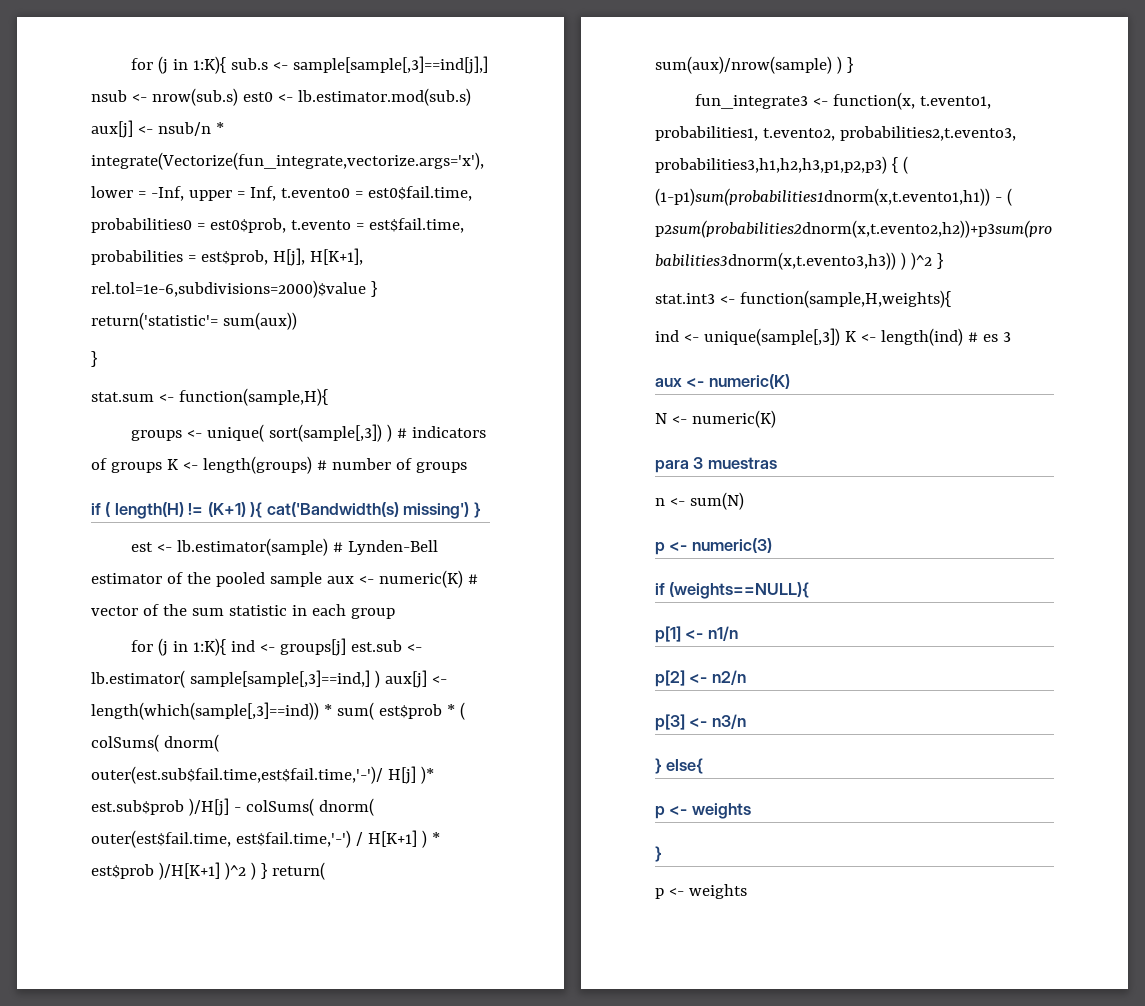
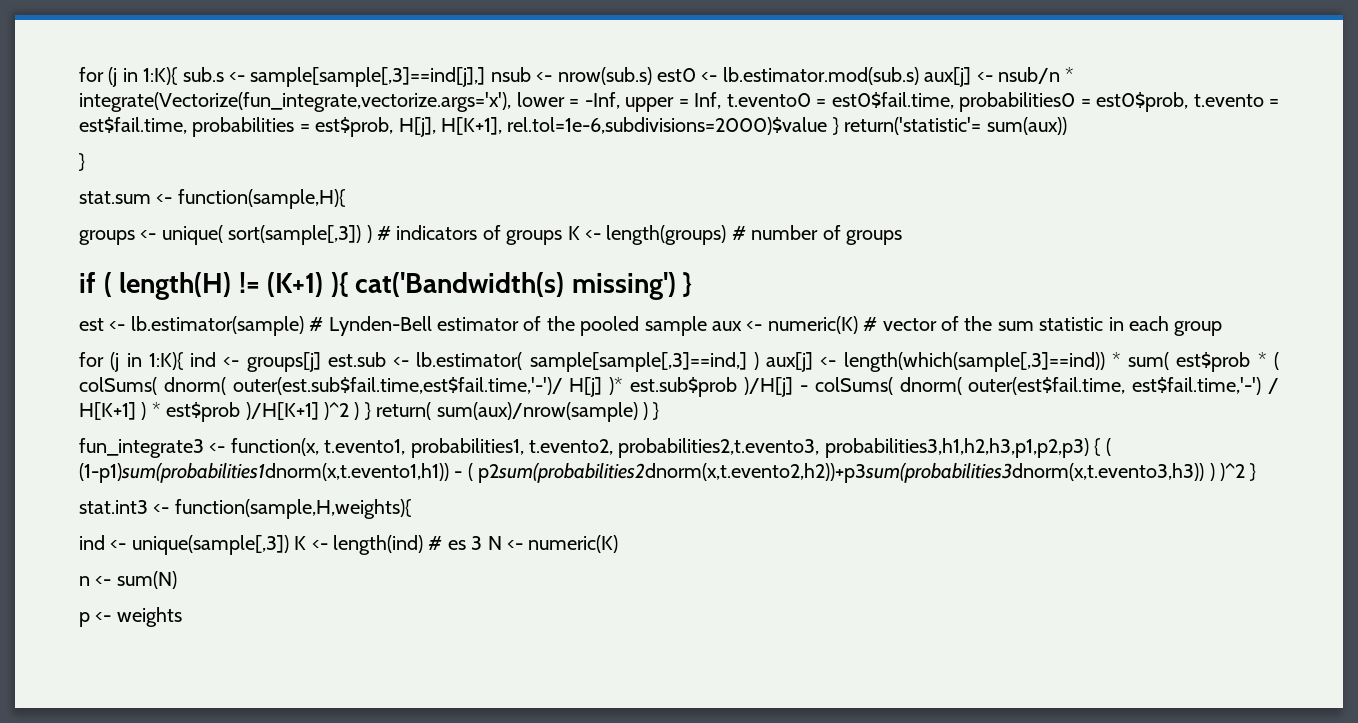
- ind <- unique(sample[,3]) K <- length(ind) # es 3
- aux <- numeric(K)
- N <- numeric(K)
+ ind <- unique(sample[,3]) K <- length(ind) # es 3 N <- numeric(K)
- para 3 muestras
- p <- numeric(3)
- if (weights==NULL){
- p[1] <- n1/n
- p[2] <- n2/n
- p[3] <- n3/n
- } else{
- p <- weights
- }

